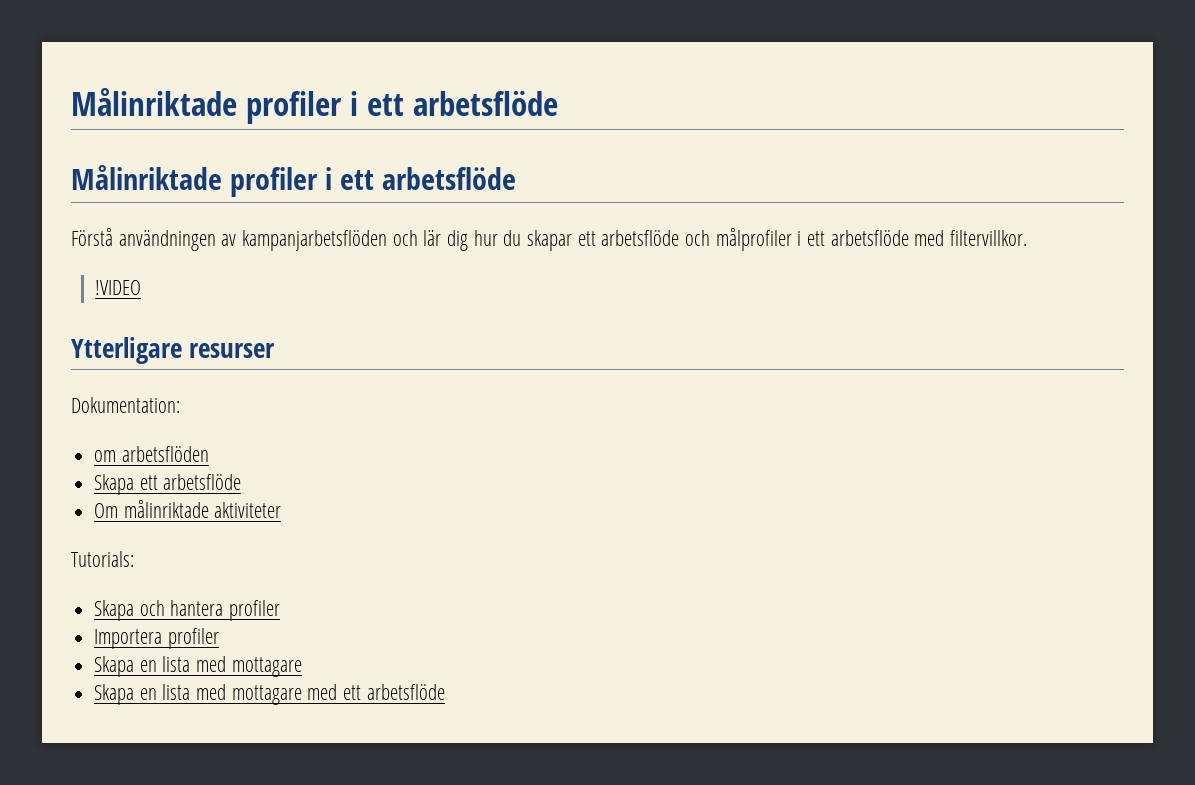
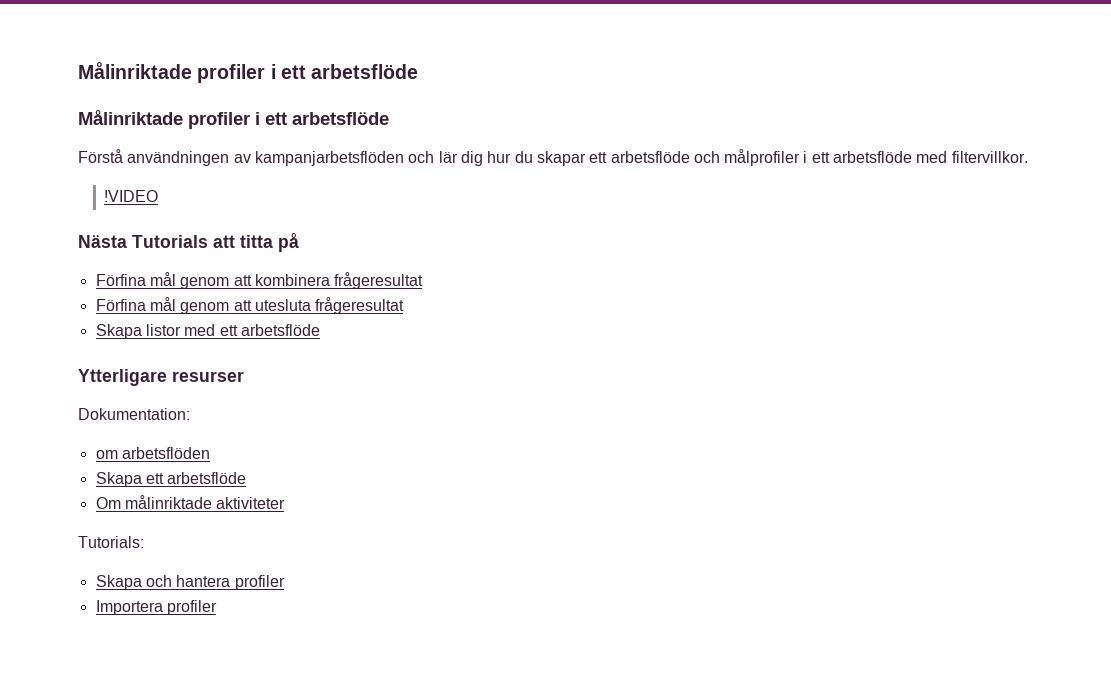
+ Nästa Tutorials att titta på
+ Förfina mål genom att kombinera frågeresultat
+ Förfina mål genom att utesluta frågeresultat
+ Skapa listor med ett arbetsflöde
  Importera profiler
- Skapa en lista med mottagare
- Skapa en lista med mottagare med ett arbetsflöde

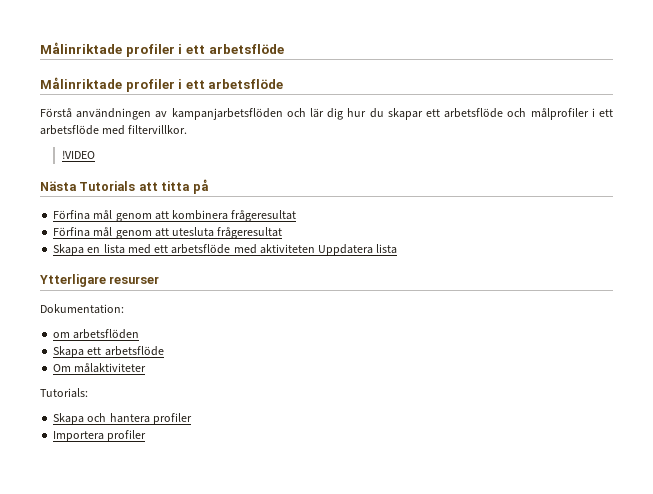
- Skapa listor med ett arbetsflöde
+ Skapa en lista med ett arbetsflöde med aktiviteten Uppdatera lista
- Om målinriktade aktiviteter
+ Om målaktiviteter

